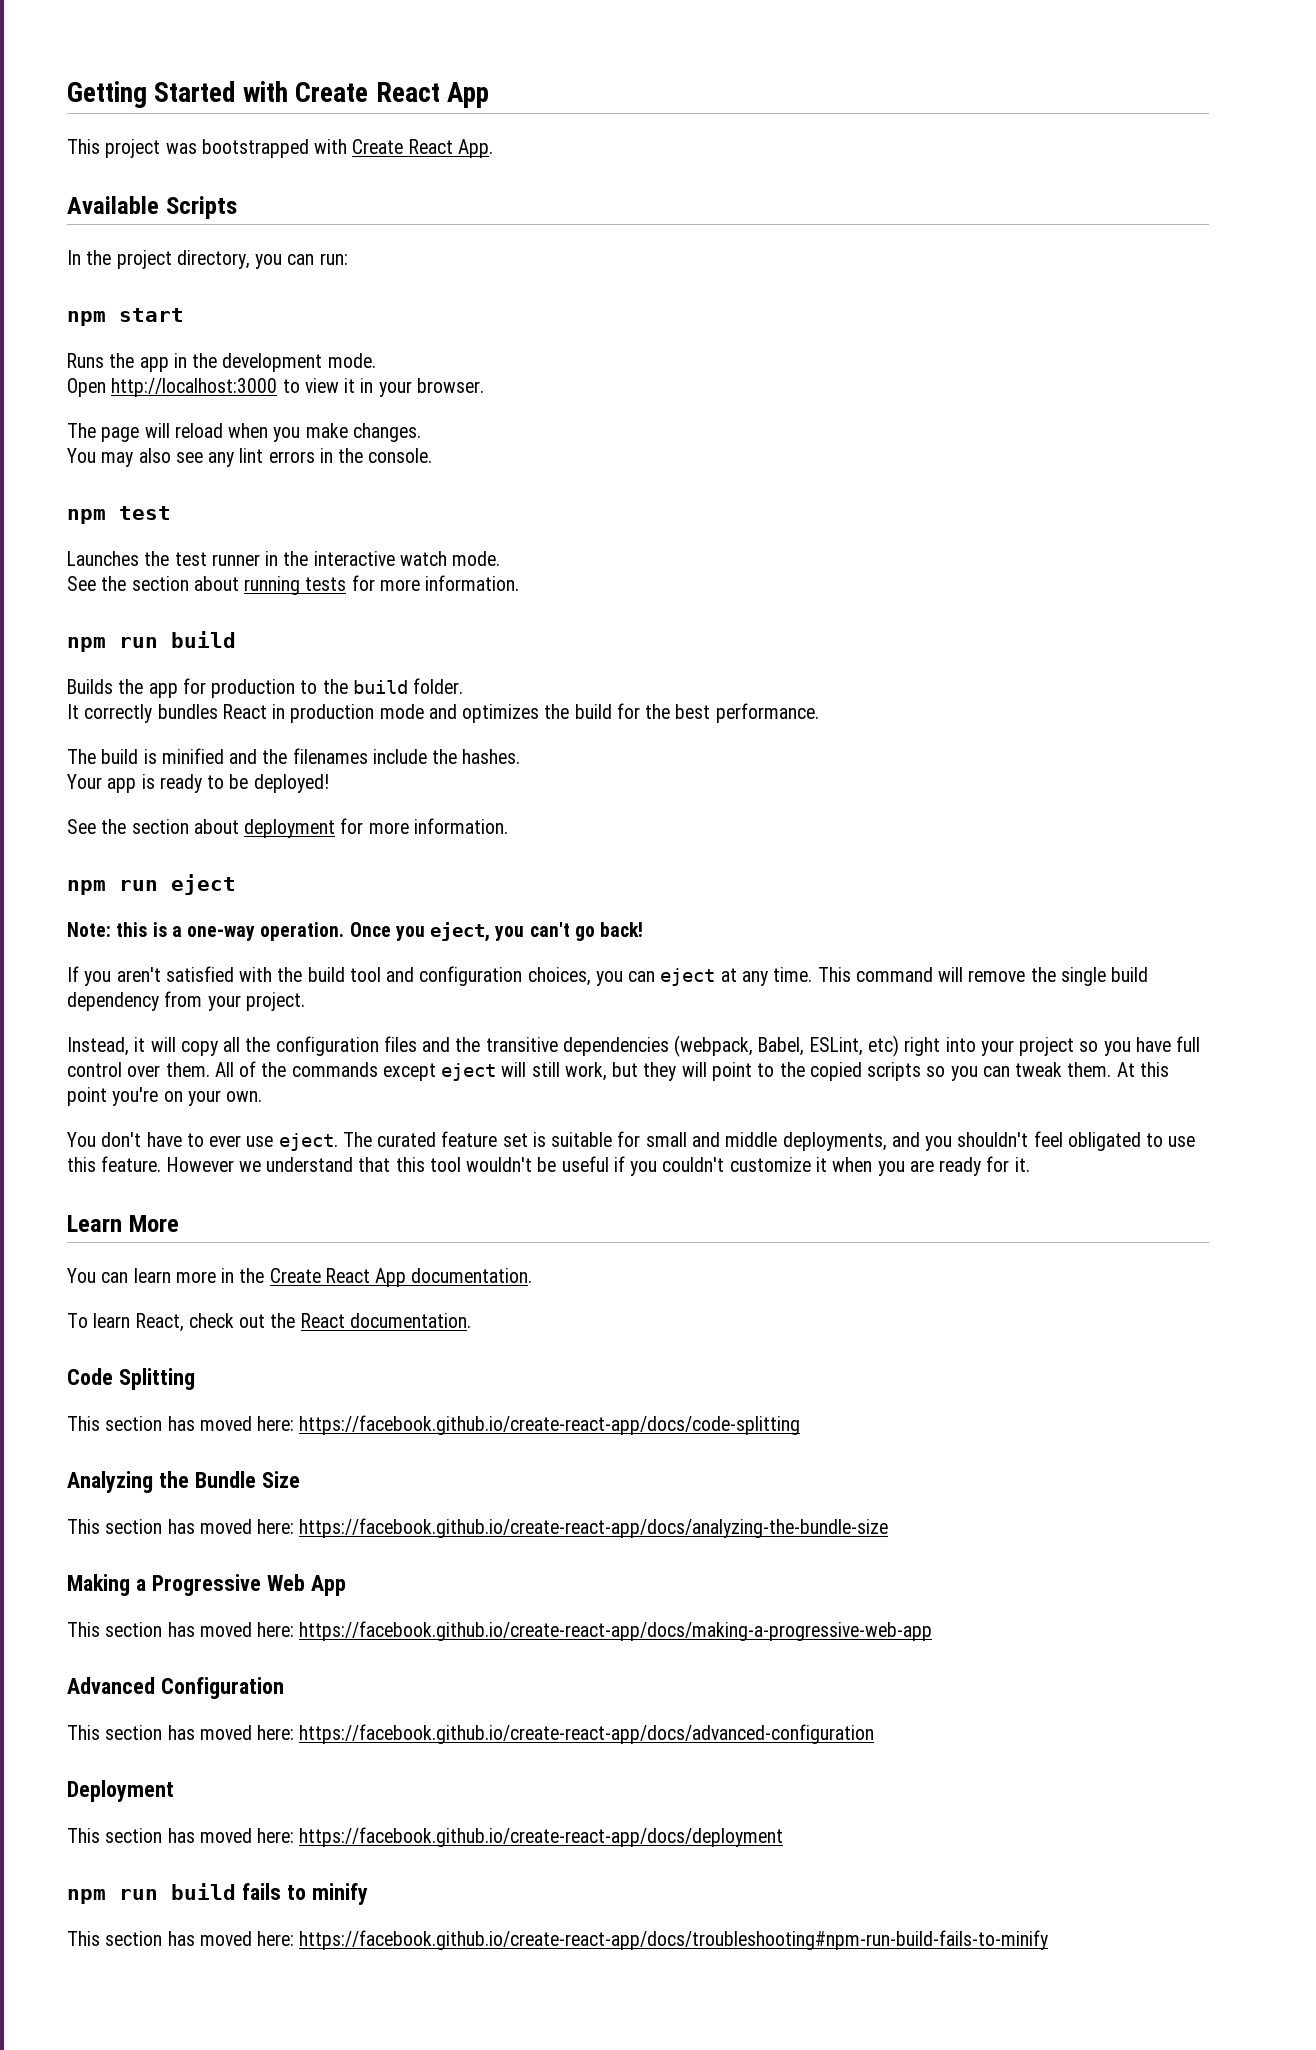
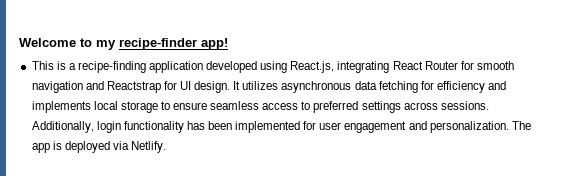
- Getting Started with Create React App
- This project was bootstrapped with Create React App.
- Available Scripts
- In the project directory, you can run:
- npm start
- Runs the app in the development mode.
- Open http://localhost:3000 to view it in your browser.
- The page will reload when you make changes.
- You may also see any lint errors in the console.
- npm test
- Launches the test runner in the interactive watch mode.
- See the section about running tests for more information.
- npm run build
- Builds the app for production to the build folder.
- It correctly bundles React in production mode and optimizes the build for the best performance.
- The build is minified and the filenames include the hashes.
- Your app is ready to be deployed!
- See the section about deployment for more information.
- npm run eject
- Note: this is a one-way operation. Once you eject, you can't go back!
- If you aren't satisfied with the build tool and configuration choices, you can eject at any time. This command will remove the single build dependency from your project.
- Instead, it will copy all the configuration files and the transitive dependencies (webpack, Babel, ESLint, etc) right into your project so you have full control over them. All of the commands except eject will still work, but they will point to the copied scripts so you can tweak them. At this point you're on your own.
- You don't have to ever use eject. The curated feature set is suitable for small and middle deployments, and you shouldn't feel obligated to use this feature. However we understand that this tool wouldn't be useful if you couldn't customize it when you are ready for it.
- Learn More
- You can learn more in the Create React App documentation.
- To learn React, check out the React documentation.
- Code Splitting
- This section has moved here: https://facebook.github.io/create-react-app/docs/code-splitting
- Analyzing the Bundle Size
- This section has moved here: https://facebook.github.io/create-react-app/docs/analyzing-the-bundle-size
- Making a Progressive Web App
- This section has moved here: https://facebook.github.io/create-react-app/docs/making-a-progressive-web-app
- Advanced Configuration
- This section has moved here: https://facebook.github.io/create-react-app/docs/advanced-configuration
- Deployment
- This section has moved here: https://facebook.github.io/create-react-app/docs/deployment
- npm run build fails to minify
- This section has moved here: https://facebook.github.io/create-react-app/docs/troubleshooting#npm-run-build-fails-to-minify
+ Welcome to my recipe-finder app!
+ This is a recipe-finding application developed using React.js, integrating React Router for smooth navigation and Reactstrap for UI design. It utilizes asynchronous data fetching for efficiency and implements local storage to ensure seamless access to preferred settings across sessions. Additionally, login functionality has been implemented for user engagement and personalization. The app is deployed via Netlify.

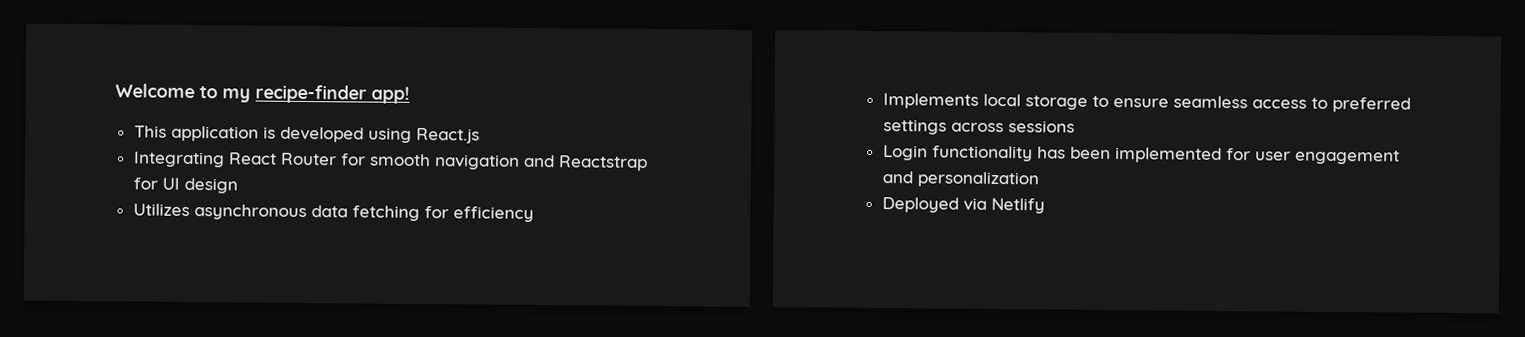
- This is a recipe-finding application developed using React.js, integrating React Router for smooth navigation and Reactstrap for UI design. It utilizes asynchronous data fetching for efficiency and implements local storage to ensure seamless access to preferred settings across sessions. Additionally, login functionality has been implemented for user engagement and personalization. The app is deployed via Netlify.
+ This application is developed using React.js
+ Integrating React Router for smooth navigation and Reactstrap for UI design
+ Utilizes asynchronous data fetching for efficiency
+ Implements local storage to ensure seamless access to preferred settings across sessions
+ Login functionality has been implemented for user engagement and personalization
+ Deployed via Netlify

